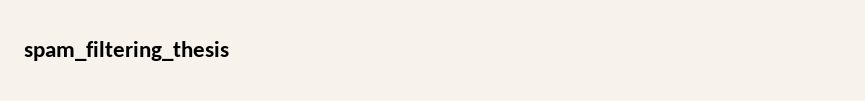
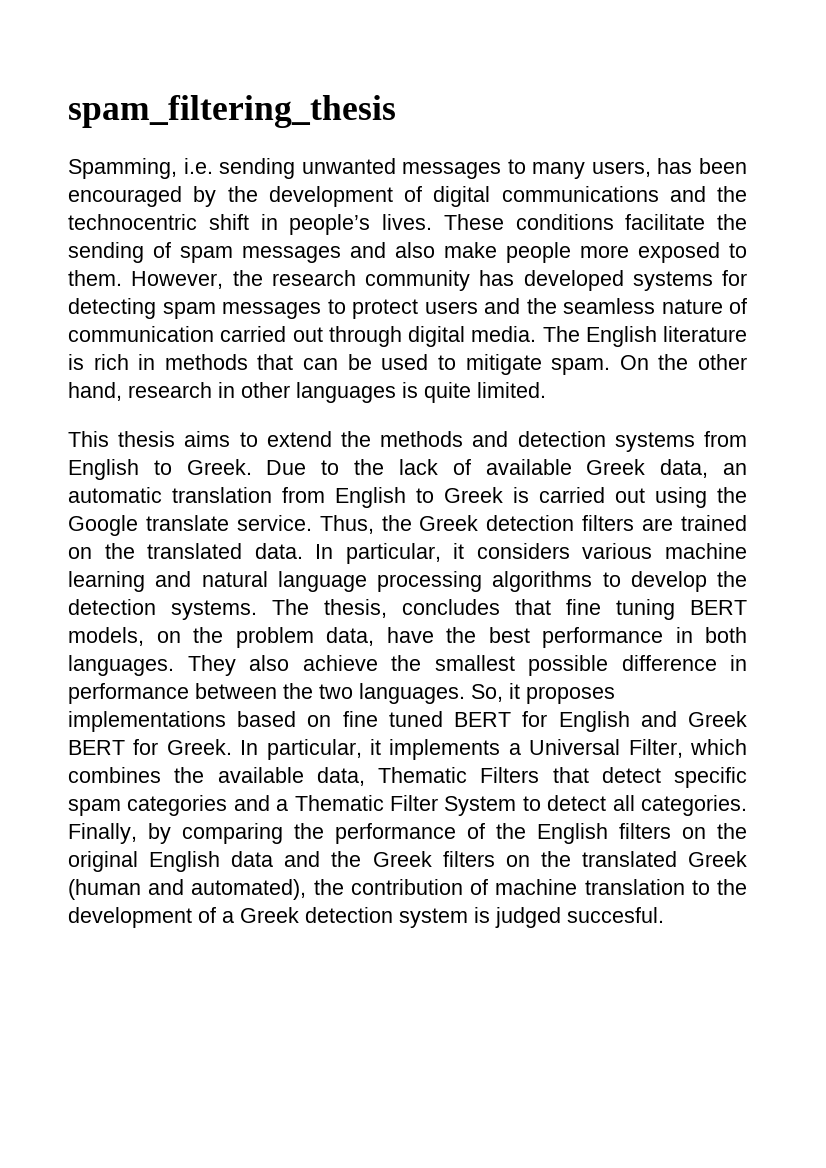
+ Spamming, i.e. sending unwanted messages to many users, has been encouraged by the development of digital communications and the technocentric shift in people’s lives. These conditions facilitate the sending of spam messages and also make people more exposed to them. However, the research community has developed systems for detecting spam messages to protect users and the seamless nature of communication carried out through digital media. The English literature is rich in methods that can be used to mitigate spam. On the other hand, research in other languages is quite limited.
+ This thesis aims to extend the methods and detection systems from English to Greek. Due to the lack of available Greek data, an automatic translation from English to Greek is carried out using the Google translate service. Thus, the Greek detection filters are trained on the translated data. In particular, it considers various machine learning and natural language processing algorithms to develop the detection systems. The thesis, concludes that fine tuning BERT models, on the problem data, have the best performance in both languages. They also achieve the smallest possible difference in performance between the two languages. So, it proposes implementations based on fine tuned BERT for English and Greek BERT for Greek. In particular, it implements a Universal Filter, which combines the available data, Thematic Filters that detect specific spam categories and a Thematic Filter System to detect all categories. Finally, by comparing the performance of the English filters on the original English data and the Greek filters on the translated Greek (human and automated), the contribution of machine translation to the development of a Greek detection system is judged succesful.

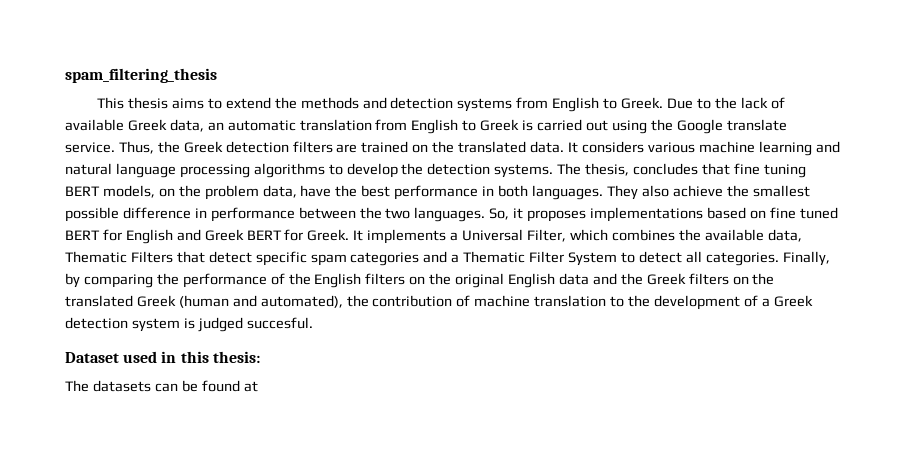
- Spamming, i.e. sending unwanted messages to many users, has been encouraged by the development of digital communications and the technocentric shift in people’s lives. These conditions facilitate the sending of spam messages and also make people more exposed to them. However, the research community has developed systems for detecting spam messages to protect users and the seamless nature of communication carried out through digital media. The English literature is rich in methods that can be used to mitigate spam. On the other hand, research in other languages is quite limited.
- In particular, it considers various machine learning and natural language processing algorithms to develop the detection systems.
+ It considers various machine learning and natural language processing algorithms to develop the detection systems.
- In particular, it implements a Universal Filter, which combines the available data, Thematic Filters that detect specific spam categories and a Thematic Filter System to detect all categories.
+ It implements a Universal Filter, which combines the available data, Thematic Filters that detect specific spam categories and a Thematic Filter System to detect all categories.
+ Dataset used in this thesis:
+ The datasets can be found at

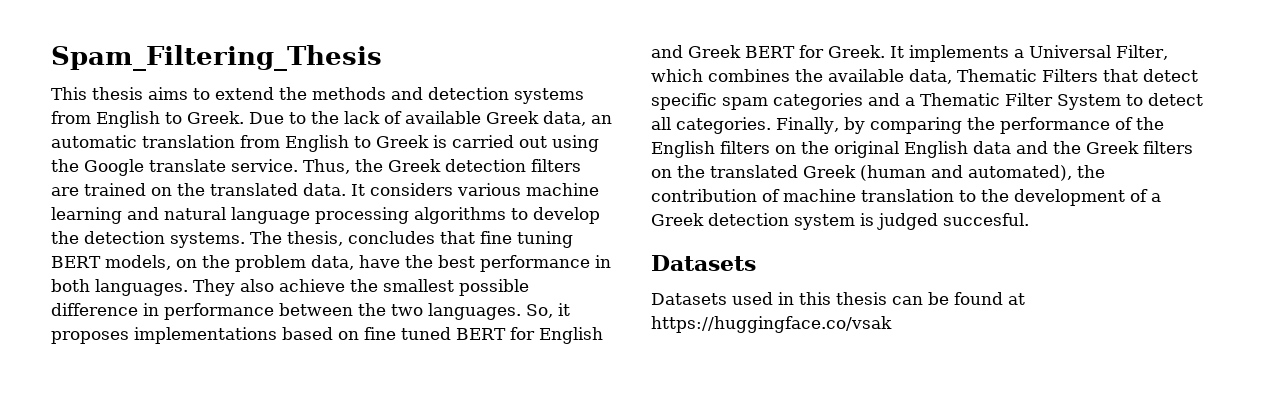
- spam_filtering_thesis
+ Spam_Filtering_Thesis
  Finally, by comparing the performance of the English filters on the original English data and the Greek filters on the translated Greek (human and automated), the contribution of machine translation to the development of a Greek detection system is judged succesful.
- Dataset used in this thesis:
- The datasets can be found at
+ Datasets
+ Datasets used in this thesis can be found at https://huggingface.co/vsak

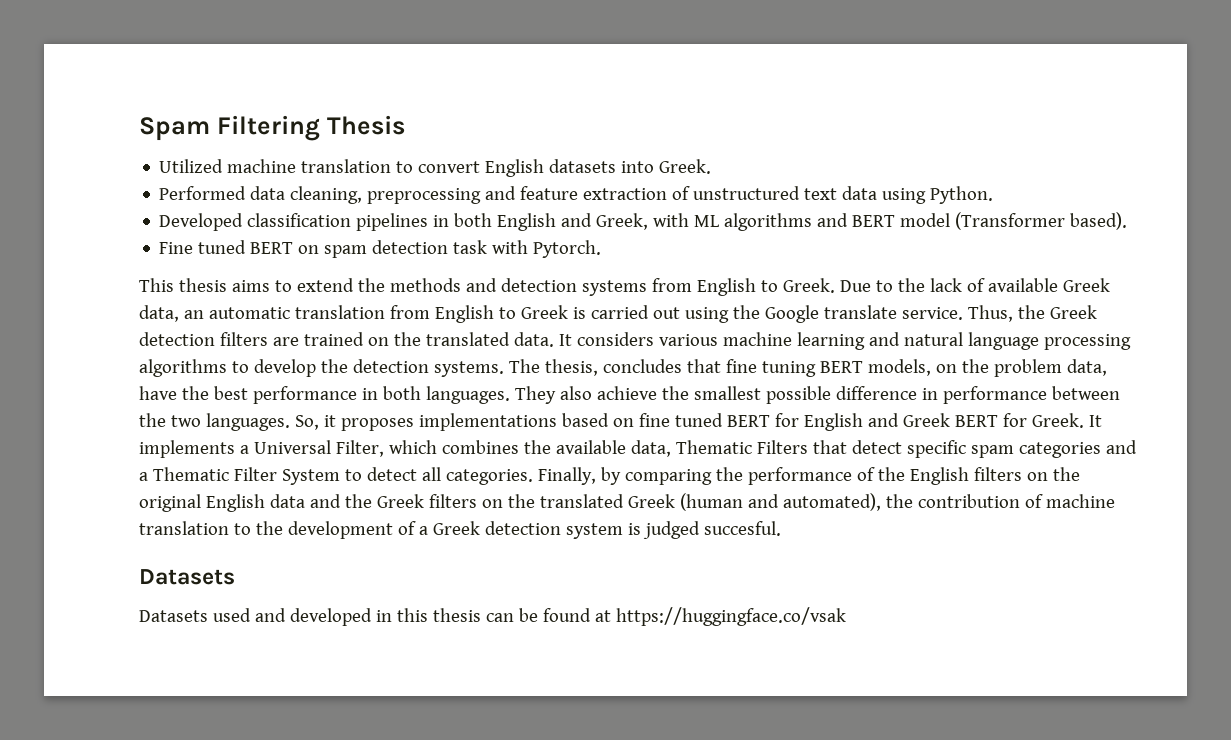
- Spam_Filtering_Thesis
+ Spam Filtering Thesis
+ Utilized machine translation to convert English datasets into Greek.
+ Performed data cleaning, preprocessing and feature extraction of unstructured text data using Python.
+ Developed classification pipelines in both English and Greek, with ML algorithms and BERT model (Transformer based).
+ Fine tuned BERT on spam detection task with Pytorch.
- Datasets used in this thesis can be found at https://huggingface.co/vsak
+ Datasets used and developed in this thesis can be found at https://huggingface.co/vsak

